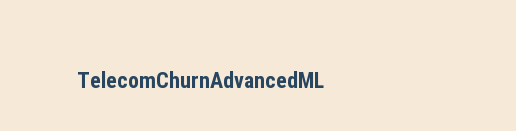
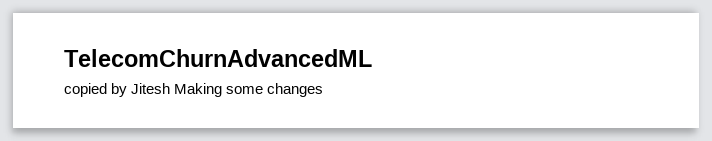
+ copied by Jitesh Making some changes

